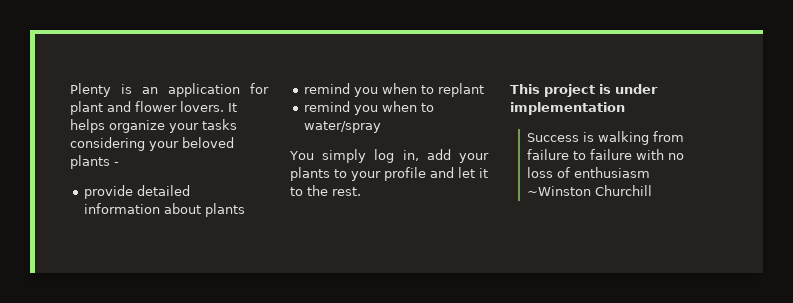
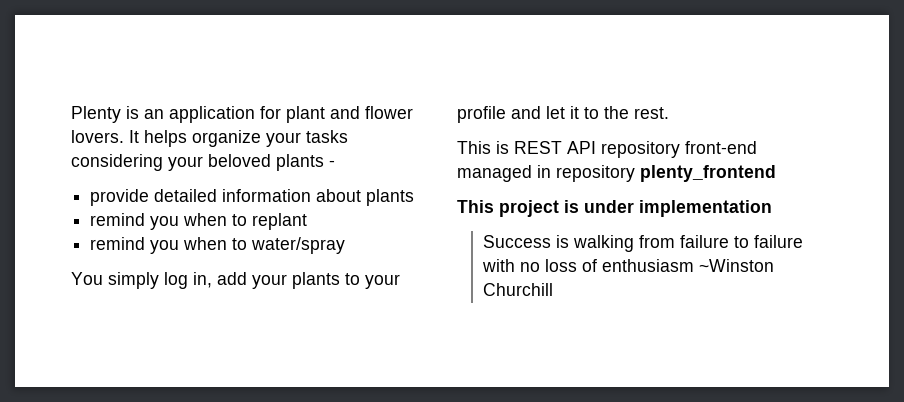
+ This is REST API repository front-end managed in repository plenty_frontend

